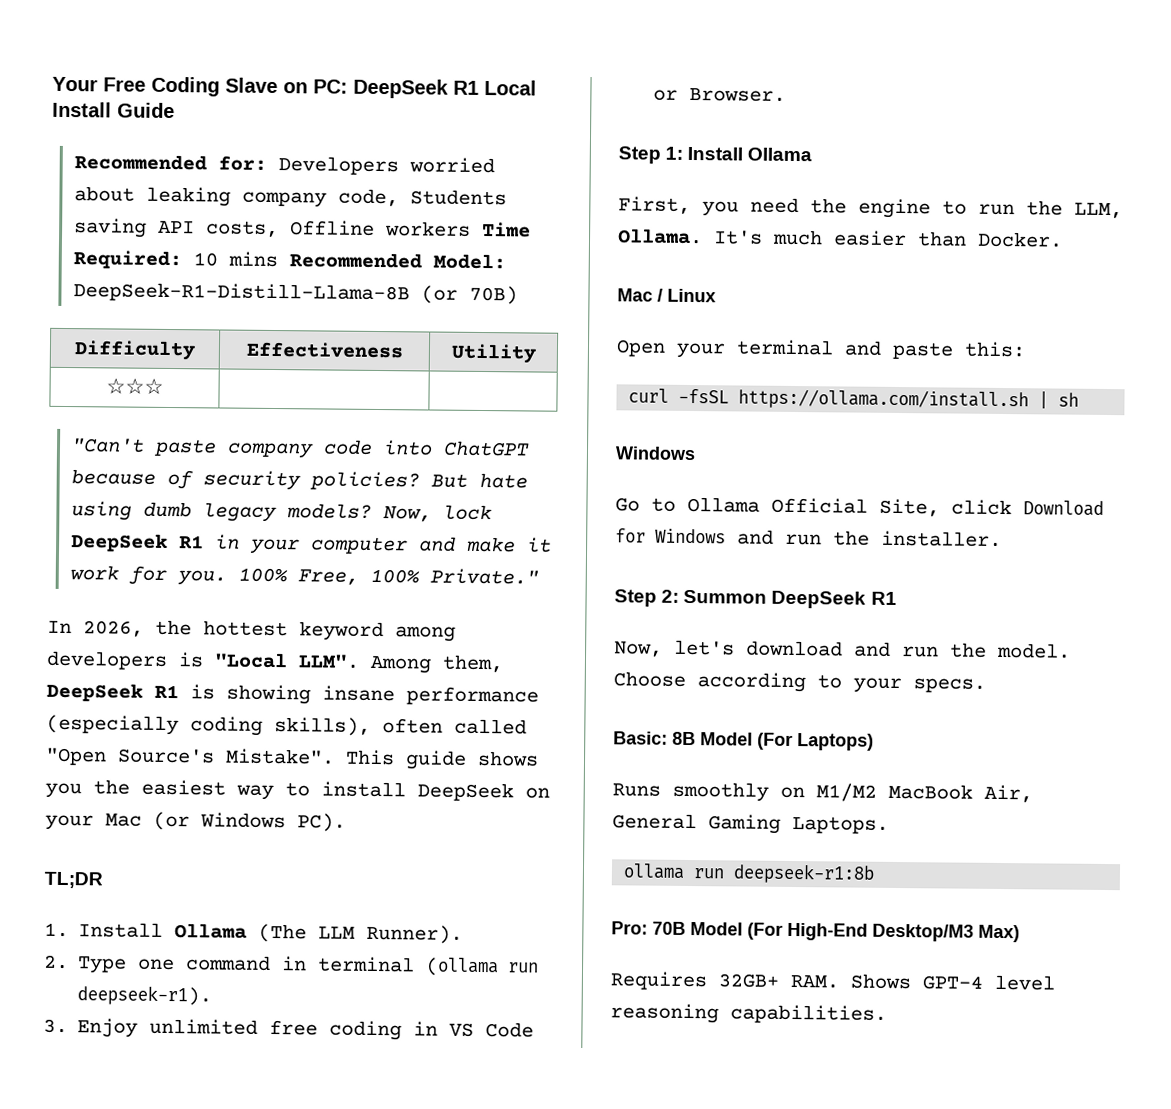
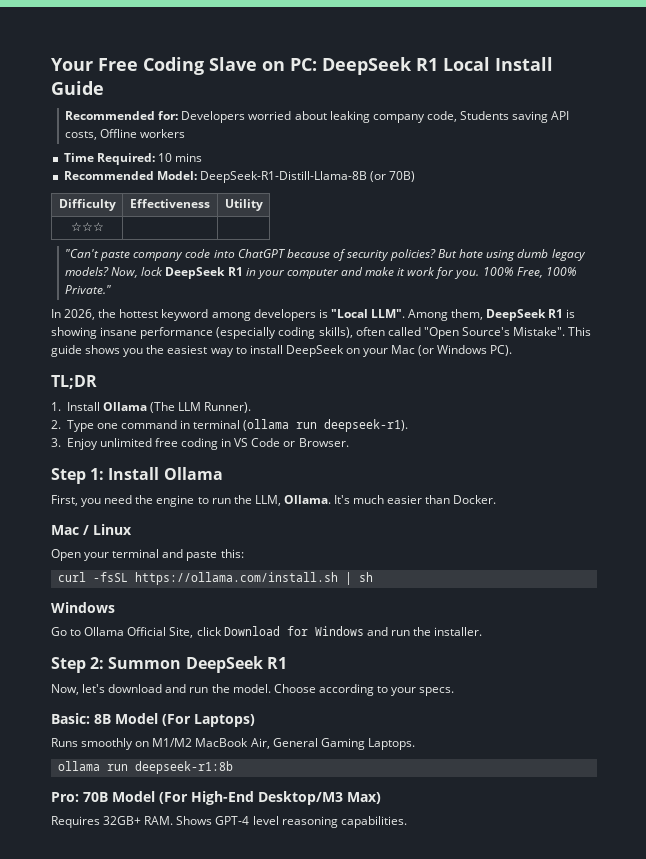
- Recommended for: Developers worried about leaking company code, Students saving API costs, Offline workers Time Required: 10 mins Recommended Model: DeepSeek-R1-Distill-Llama-8B (or 70B)
+ Recommended for: Developers worried about leaking company code, Students saving API costs, Offline workers
+ Time Required: 10 mins
+ Recommended Model: DeepSeek-R1-Distill-Llama-8B (or 70B)

